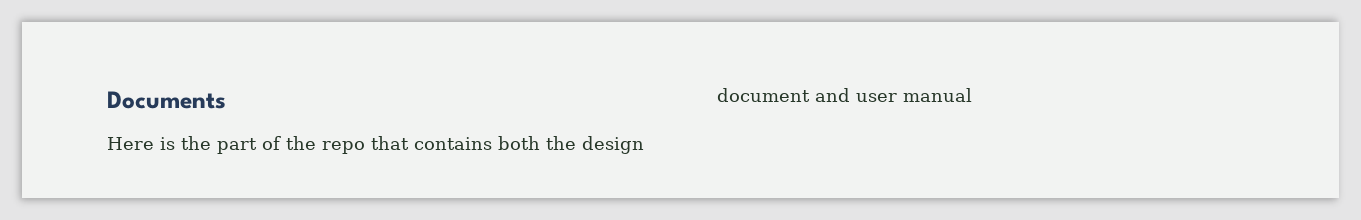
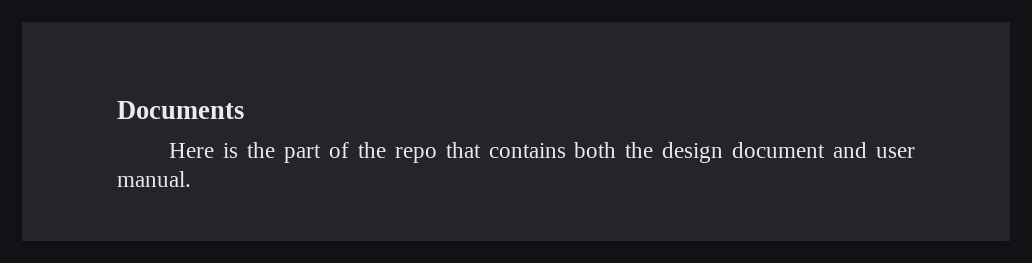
- Here is the part of the repo that contains both the design document and user manual
+ Here is the part of the repo that contains both the design document and user manual.

